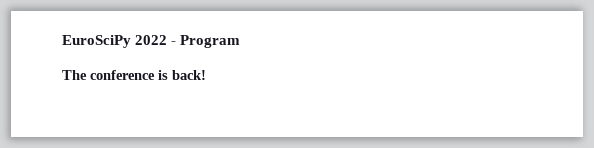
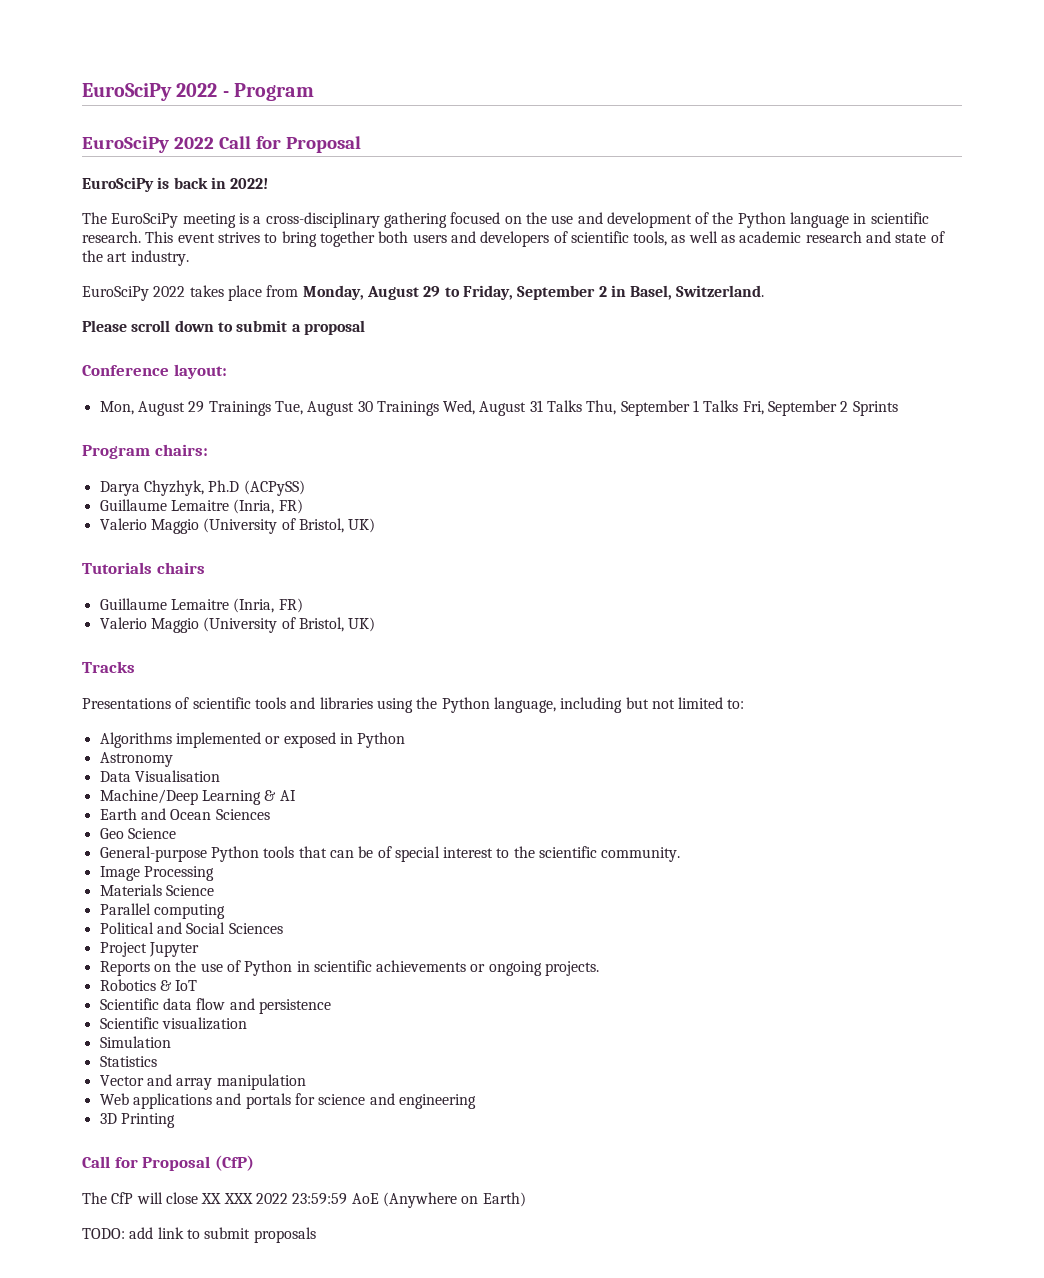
- The conference is back!
+ EuroSciPy 2022 Call for Proposal
+ EuroSciPy is back in 2022!
+ The EuroSciPy meeting is a cross-disciplinary gathering focused on the use and development of the Python language in scientific research. This event strives to bring together both users and developers of scientific tools, as well as academic research and state of the art industry.
+ EuroSciPy 2022 takes place from Monday, August 29 to Friday, September 2 in Basel, Switzerland.
+ Please scroll down to submit a proposal
+ Conference layout:
+ Mon, August 29 Trainings Tue, August 30 Trainings Wed, August 31 Talks Thu, September 1 Talks Fri, September 2 Sprints
+ Program chairs:
+ Darya Chyzhyk, Ph.D (ACPySS)
+ Guillaume Lemaitre (Inria, FR)
+ Valerio Maggio (University of Bristol, UK)
+ Tutorials chairs
+ Guillaume Lemaitre (Inria, FR)
+ Valerio Maggio (University of Bristol, UK)
+ Tracks
+ Presentations of scientific tools and libraries using the Python language, including but not limited to:
+ Algorithms implemented or exposed in Python
+ Astronomy
+ Data Visualisation
+ Machine/Deep Learning & AI
+ Earth and Ocean Sciences
+ Geo Science
+ General-purpose Python tools that can be of special interest to the scientific community.
+ Image Processing
+ Materials Science
+ Parallel computing
+ Political and Social Sciences
+ Project Jupyter
+ Reports on the use of Python in scientific achievements or ongoing projects.
+ Robotics & IoT
+ Scientific data flow and persistence
+ Scientific visualization
+ Simulation
+ Statistics
+ Vector and array manipulation
+ Web applications and portals for science and engineering
+ 3D Printing
+ Call for Proposal (CfP)
+ The CfP will close XX XXX 2022 23:59:59 AoE (Anywhere on Earth)
+ TODO: add link to submit proposals

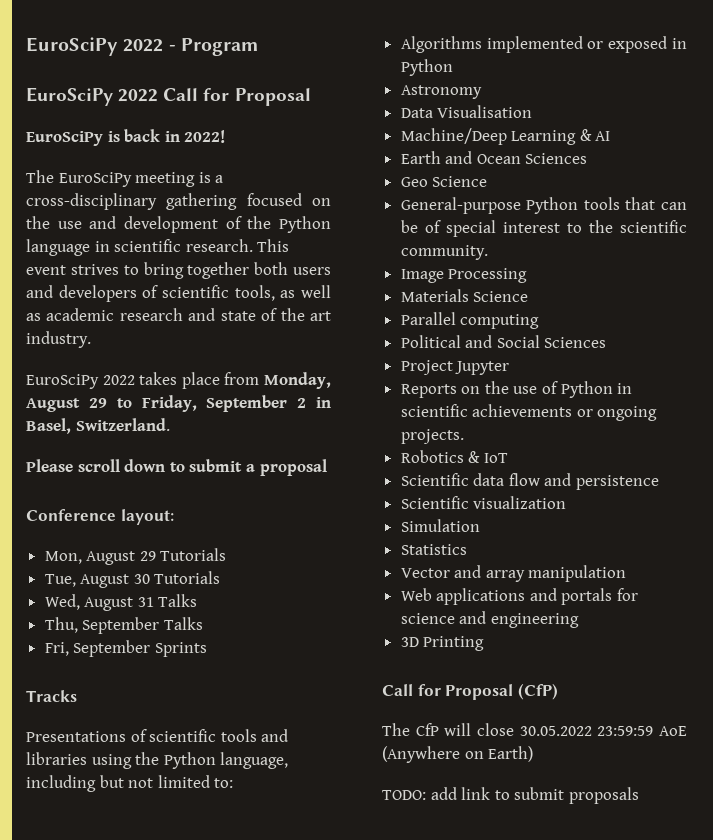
- Mon, August 29 Trainings Tue, August 30 Trainings Wed, August 31 Talks Thu, September 1 Talks Fri, September 2 Sprints
+ Mon, August 29 Tutorials
+ Tue, August 30 Tutorials
+ Wed, August 31 Talks
+ Thu, September Talks
+ Fri, September Sprints
- Program chairs:
- Darya Chyzhyk, Ph.D (ACPySS)
- Guillaume Lemaitre (Inria, FR)
- Valerio Maggio (University of Bristol, UK)
- Tutorials chairs
- Guillaume Lemaitre (Inria, FR)
- Valerio Maggio (University of Bristol, UK)
- The CfP will close XX XXX 2022 23:59:59 AoE (Anywhere on Earth)
+ The CfP will close 30.05.2022 23:59:59 AoE (Anywhere on Earth)

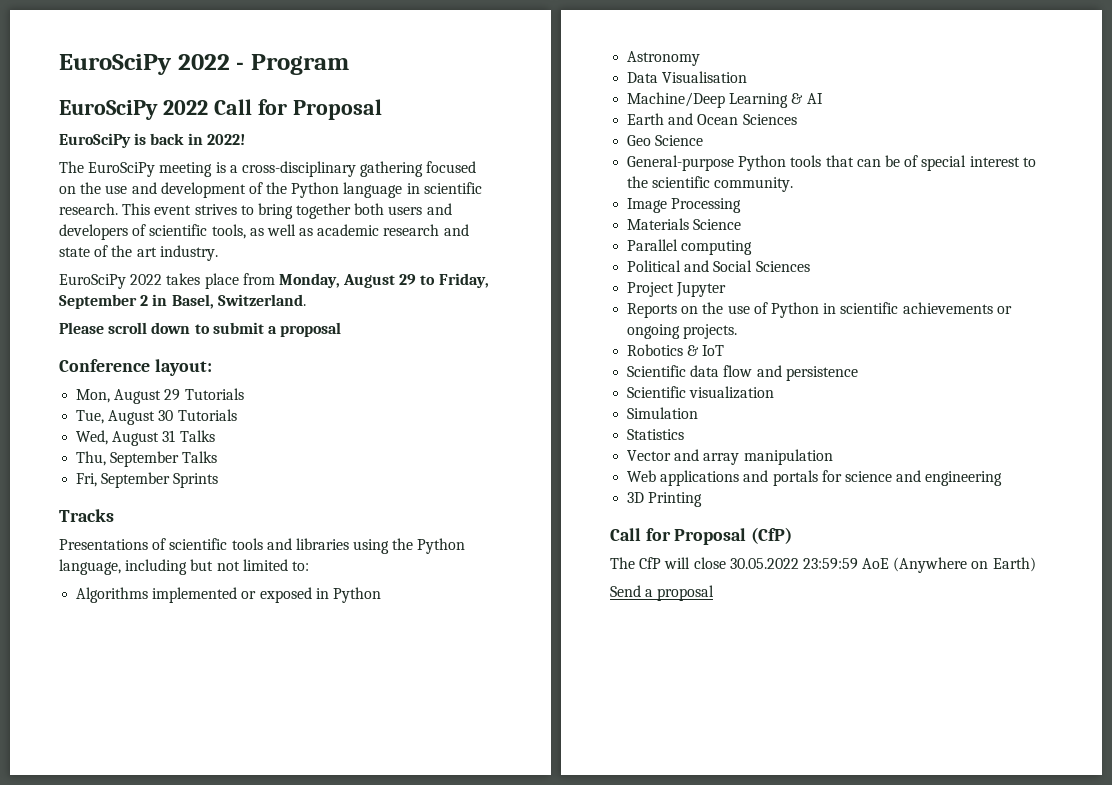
- TODO: add link to submit proposals
+ Send a proposal

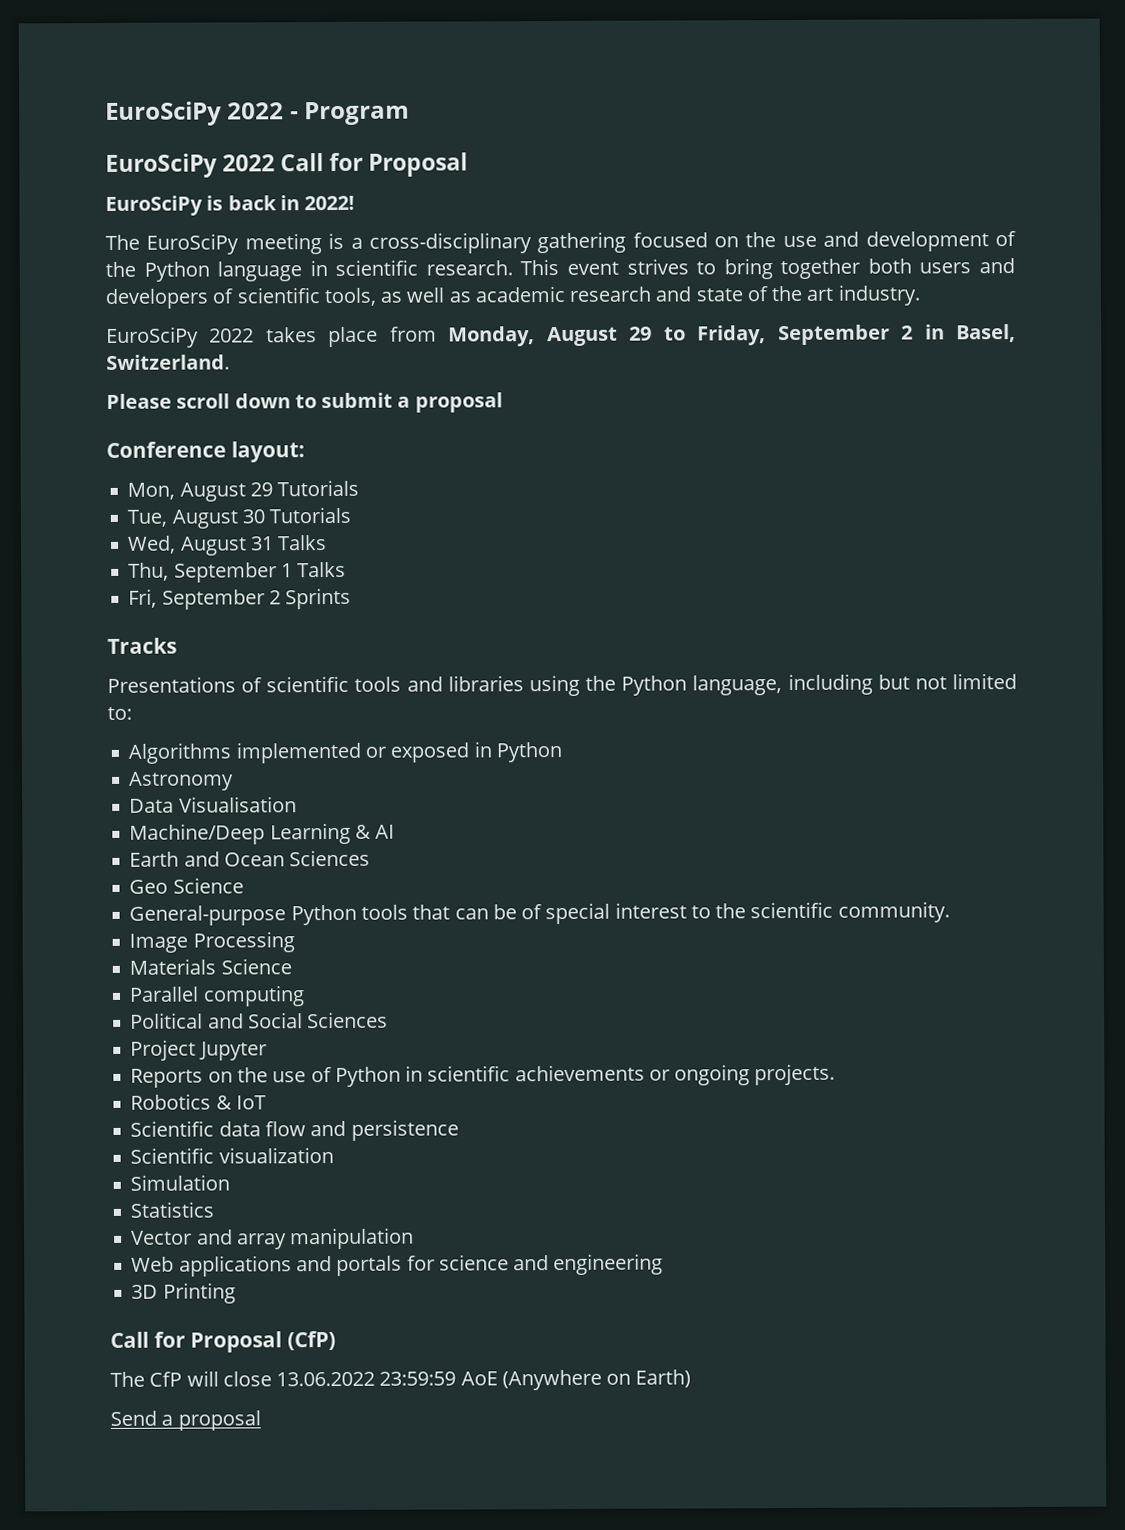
- Thu, September Talks
+ Thu, September 1 Talks
- Fri, September Sprints
+ Fri, September 2 Sprints
- The CfP will close 30.05.2022 23:59:59 AoE (Anywhere on Earth)
+ The CfP will close 13.06.2022 23:59:59 AoE (Anywhere on Earth)

